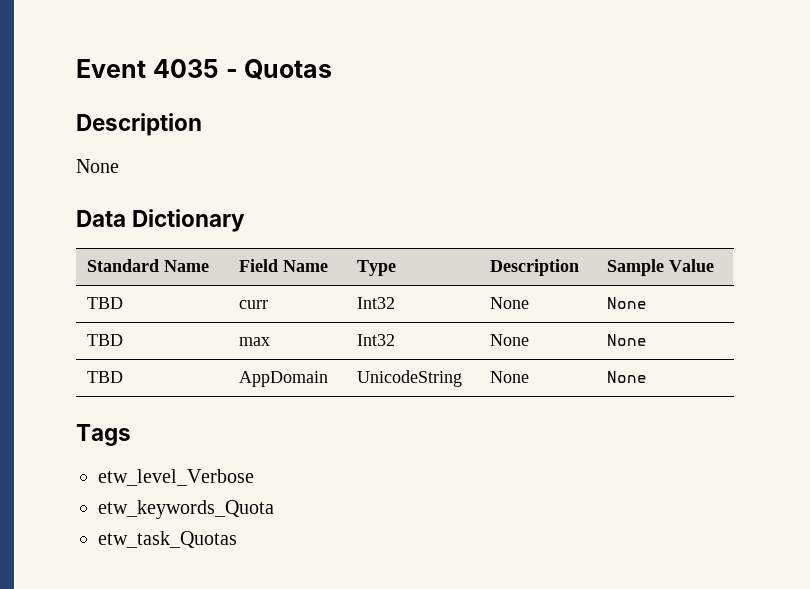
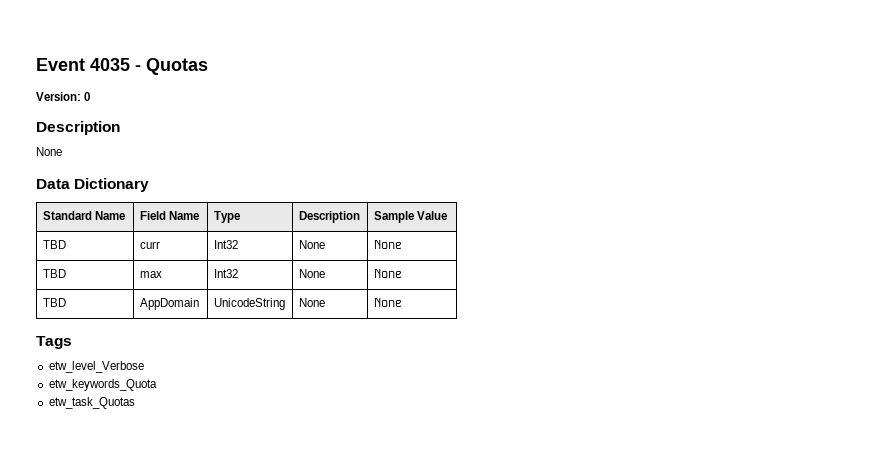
+ Version: 0

